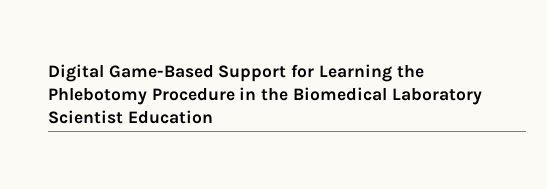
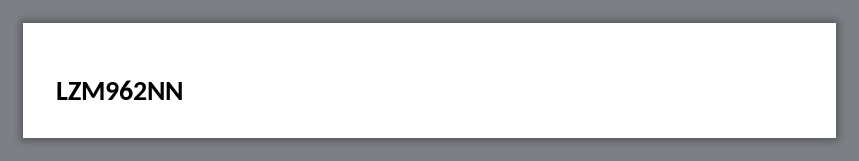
- Digital Game-Based Support for Learning the Phlebotomy Procedure in the Biomedical Laboratory Scientist Education
+ LZM962NN

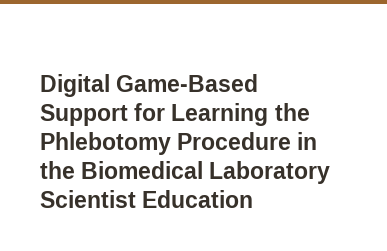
- LZM962NN
+ Digital Game-Based Support for Learning the Phlebotomy Procedure in the Biomedical Laboratory Scientist Education

